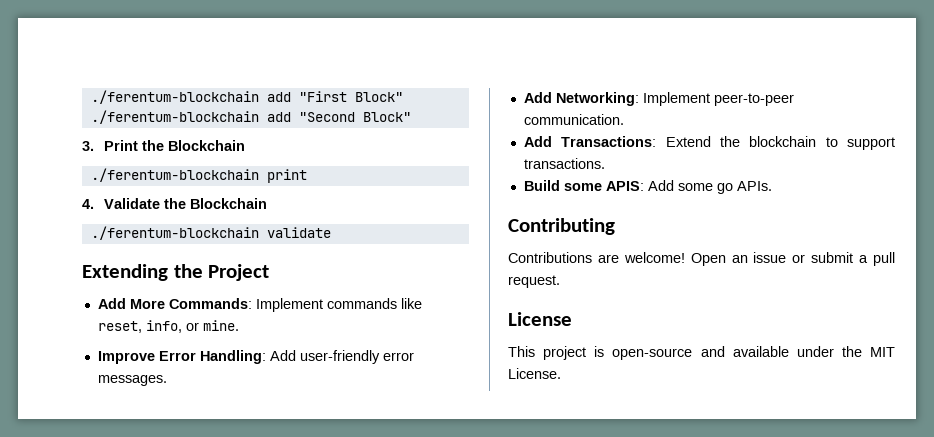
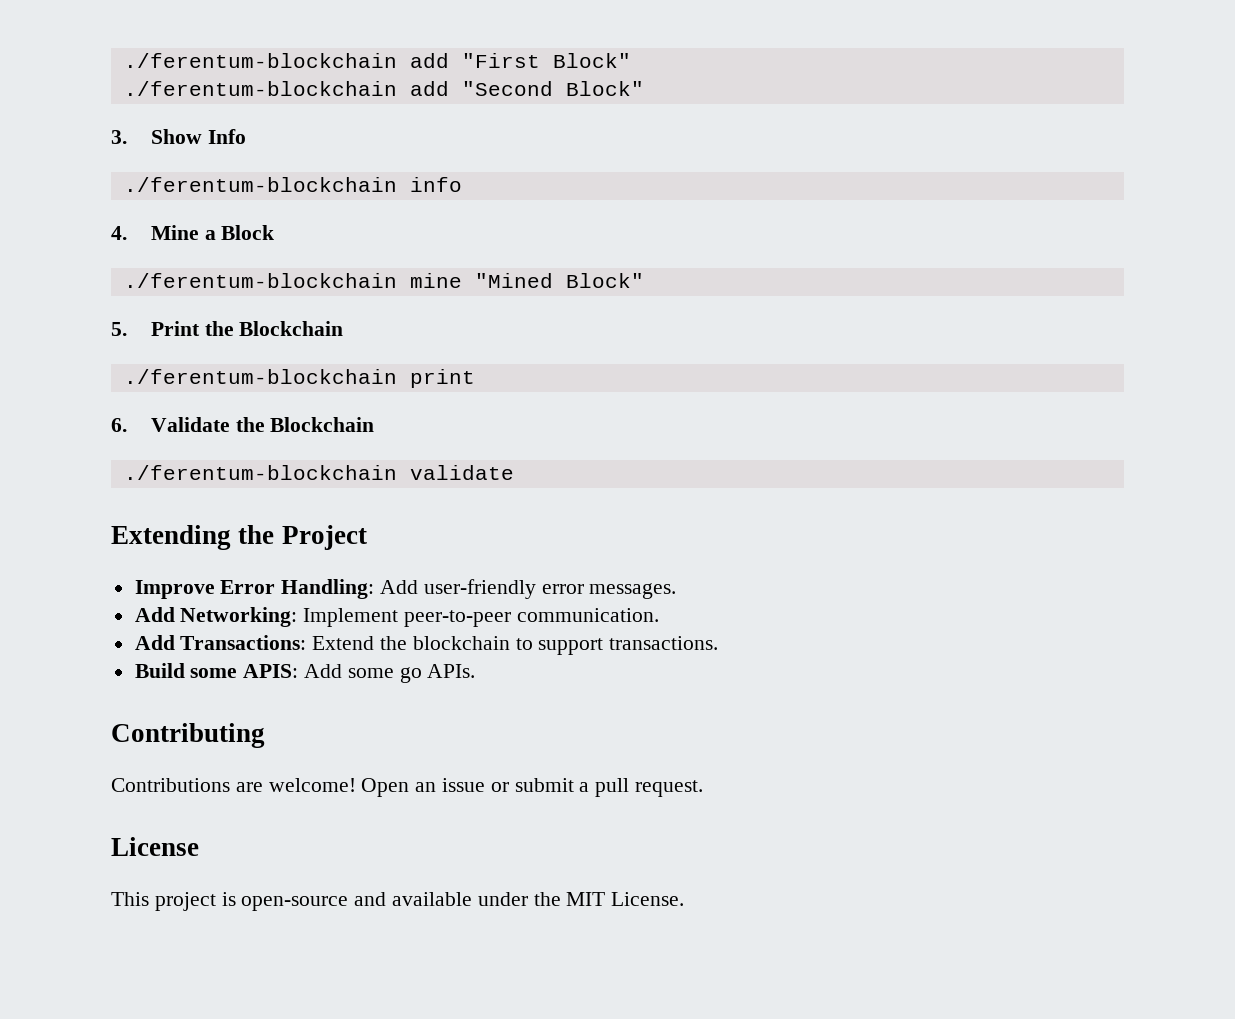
- 3. Print the Blockchain
+ 3. Show Info
+ ./ferentum-blockchain info
+ 4. Mine a Block
+ ./ferentum-blockchain mine "Mined Block"
+ 5. Print the Blockchain
- 4. Validate the Blockchain
+ 6. Validate the Blockchain
- Add More Commands: Implement commands like reset, info, or mine.

